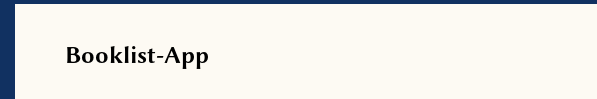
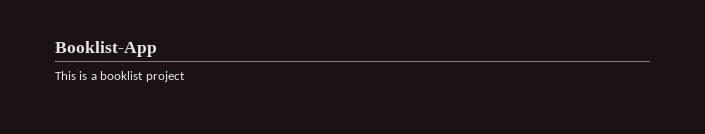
+ This is a booklist project

